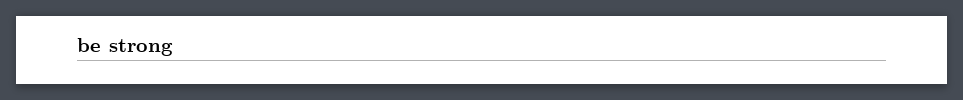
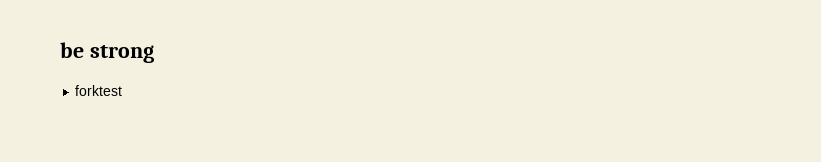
+ forktest

